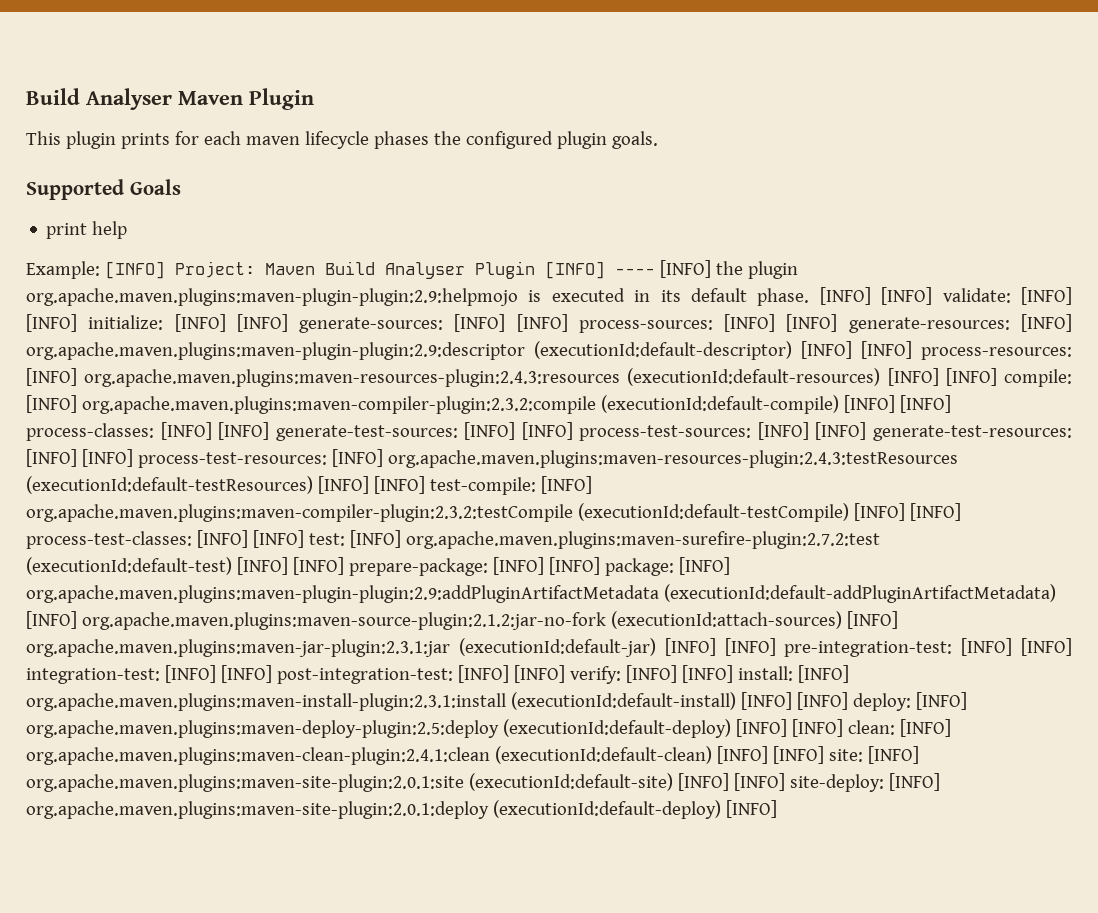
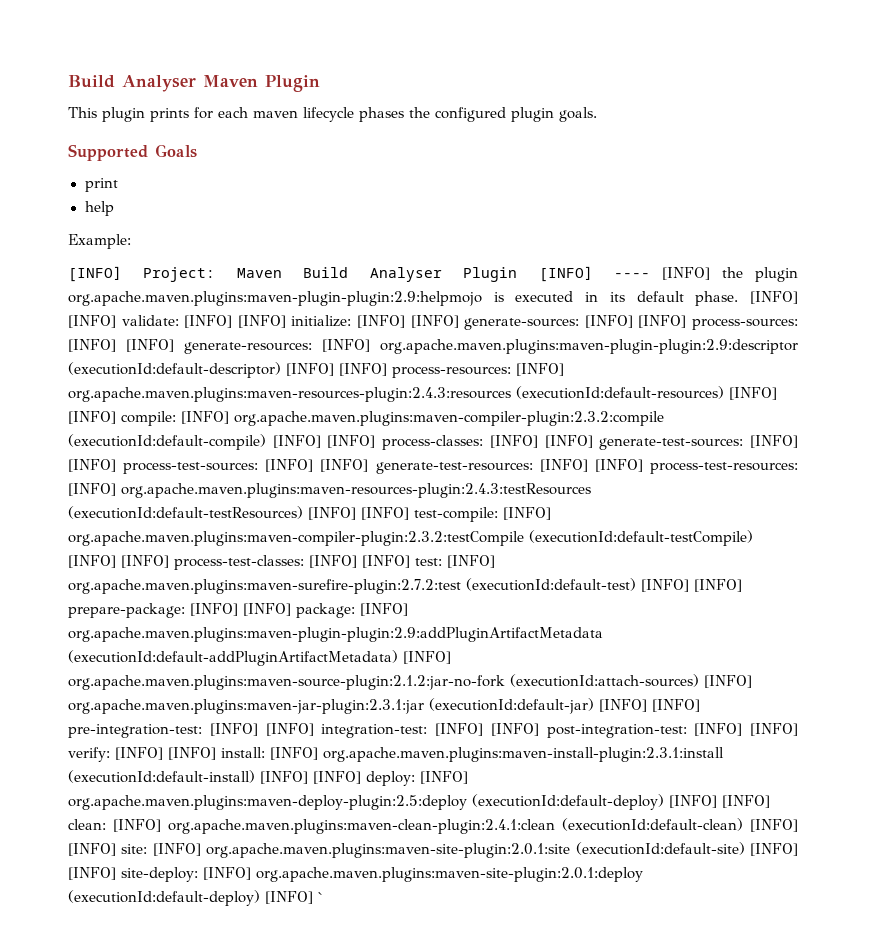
- print help
+ print
+ help
- Example: [INFO] Project: Maven Build Analyser Plugin [INFO] ---- [INFO] the plugin org.apache.maven.plugins:maven-plugin-plugin:2.9:helpmojo is executed in its default phase.
+ Example:
+ [INFO] Project: Maven Build Analyser Plugin [INFO] ---- [INFO] the plugin org.apache.maven.plugins:maven-plugin-plugin:2.9:helpmojo is executed in its default phase.
- [INFO] org.apache.maven.plugins:maven-site-plugin:2.0.1:deploy (executionId:default-deploy) [INFO]
+ [INFO] org.apache.maven.plugins:maven-site-plugin:2.0.1:deploy (executionId:default-deploy) [INFO] `

